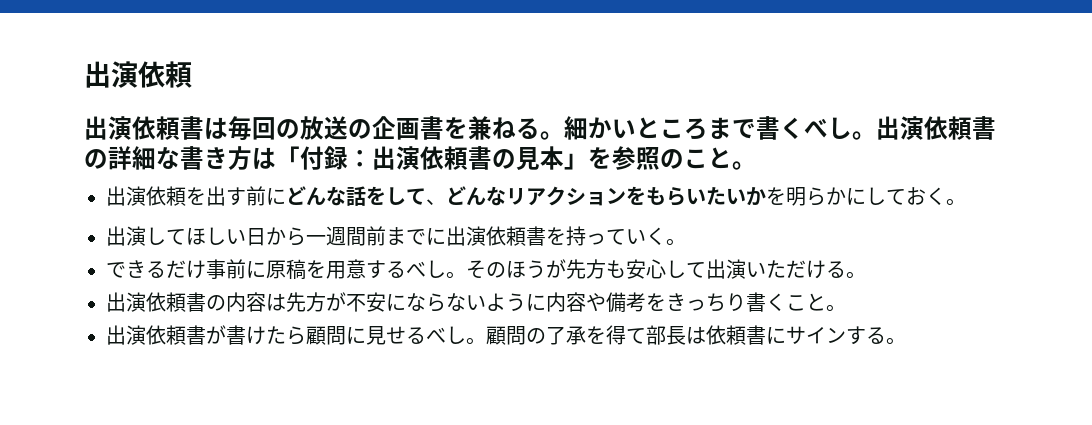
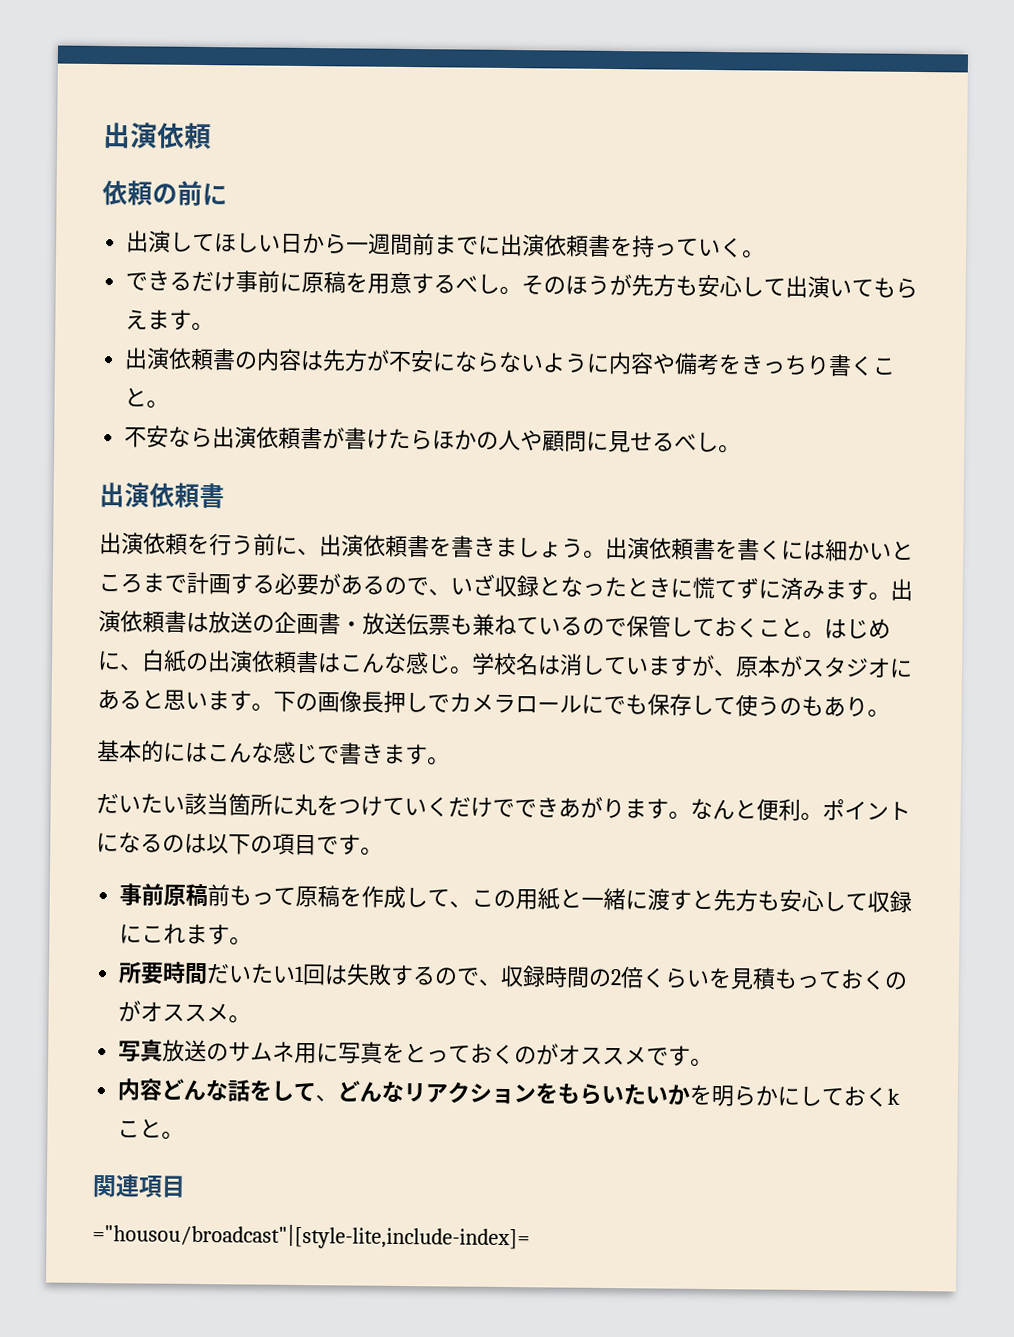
- 出演依頼書は毎回の放送の企画書を兼ねる。細かいところまで書くべし。出演依頼書の詳細な書き方は「付録：出演依頼書の見本」を参照のこと。
- 出演依頼を出す前にどんな話をして、どんなリアクションをもらいたいかを明らかにしておく。
+ 依頼の前に
- そのほうが先方も安心して出演いただける。
+ そのほうが先方も安心して出演いてもらえます。
- 出演依頼書が書けたら顧問に見せるべし。顧問の了承を得て部長は依頼書にサインする。
+ 不安なら出演依頼書が書けたらほかの人や顧問に見せるべし。
+ 出演依頼書
+ 出演依頼を行う前に、出演依頼書を書きましょう。出演依頼書を書くには細かいところまで計画する必要があるので、いざ収録となったときに慌てずに済みます。出演依頼書は放送の企画書・放送伝票も兼ねているので保管しておくこと。はじめに、白紙の出演依頼書はこんな感じ。学校名は消していますが、原本がスタジオにあると思います。下の画像長押しでカメラロールにでも保存して使うのもあり。
+ 基本的にはこんな感じで書きます。
+ だいたい該当箇所に丸をつけていくだけでできあがります。なんと便利。ポイントになるのは以下の項目です。
+ 事前原稿前もって原稿を作成して、この用紙と一緒に渡すと先方も安心して収録にこれます。
+ 所要時間だいたい1回は失敗するので、収録時間の2倍くらいを見積もっておくのがオススメ。
+ 写真放送のサムネ用に写真をとっておくのがオススメです。
+ 内容どんな話をして、どんなリアクションをもらいたいかを明らかにしておくkこと。
+ 関連項目
+ ="housou/broadcast"|[style-lite,include-index]=

